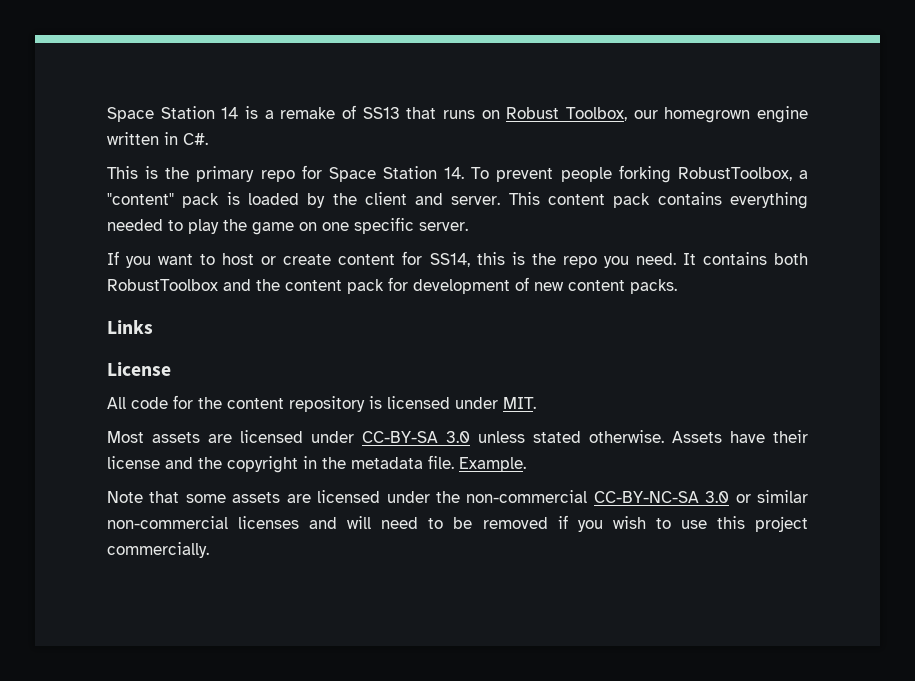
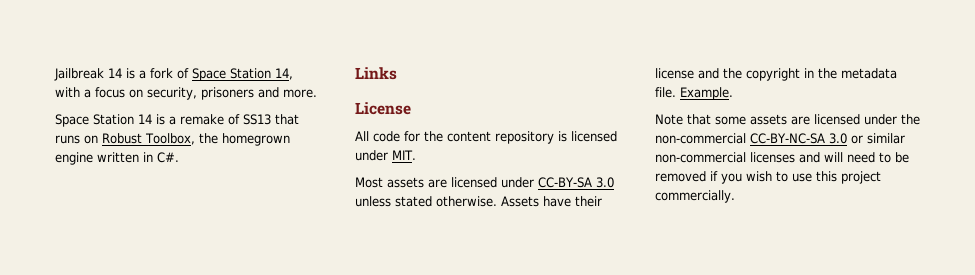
+ Jailbreak 14 is a fork of Space Station 14, with a focus on security, prisoners and more.
- Space Station 14 is a remake of SS13 that runs on Robust Toolbox, our homegrown engine written in C#.
+ Space Station 14 is a remake of SS13 that runs on Robust Toolbox, the homegrown engine written in C#.
- This is the primary repo for Space Station 14. To prevent people forking RobustToolbox, a "content" pack is loaded by the client and server. This content pack contains everything needed to play the game on one specific server.
- If you want to host or create content for SS14, this is the repo you need. It contains both RobustToolbox and the content pack for development of new content packs.

